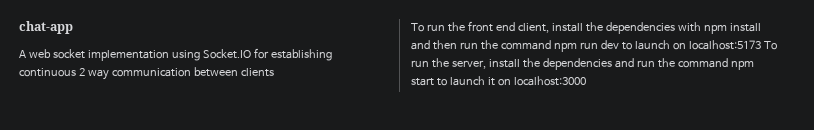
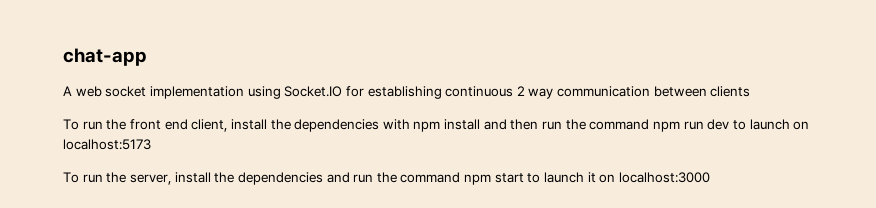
- To run the front end client, install the dependencies with npm install and then run the command npm run dev to launch on localhost:5173 To run the server, install the dependencies and run the command npm start to launch it on localhost:3000
+ To run the front end client, install the dependencies with npm install and then run the command npm run dev to launch on localhost:5173
+ To run the server, install the dependencies and run the command npm start to launch it on localhost:3000

